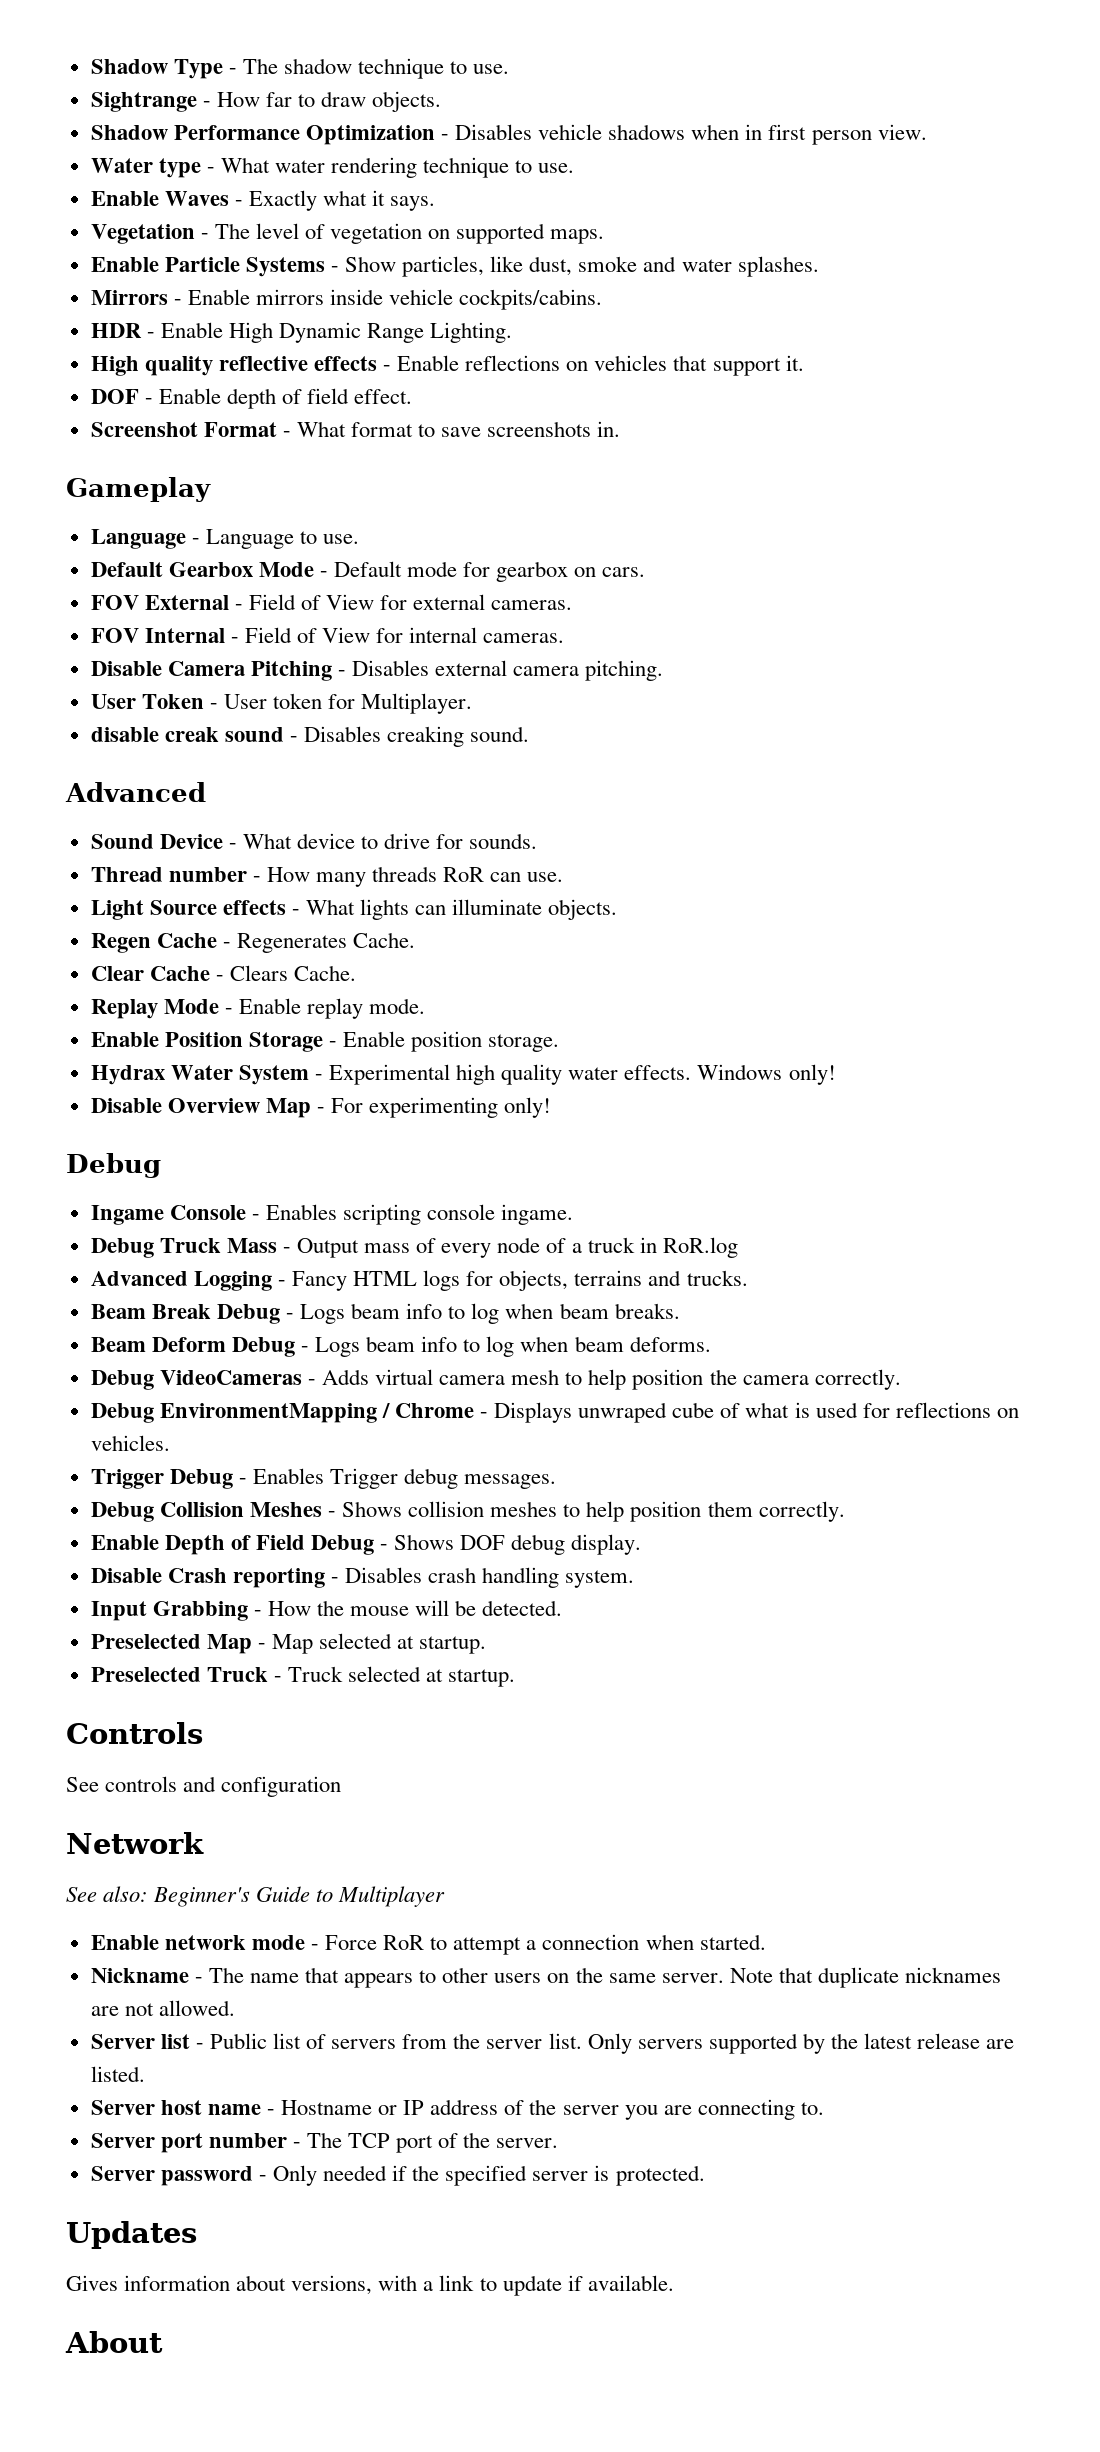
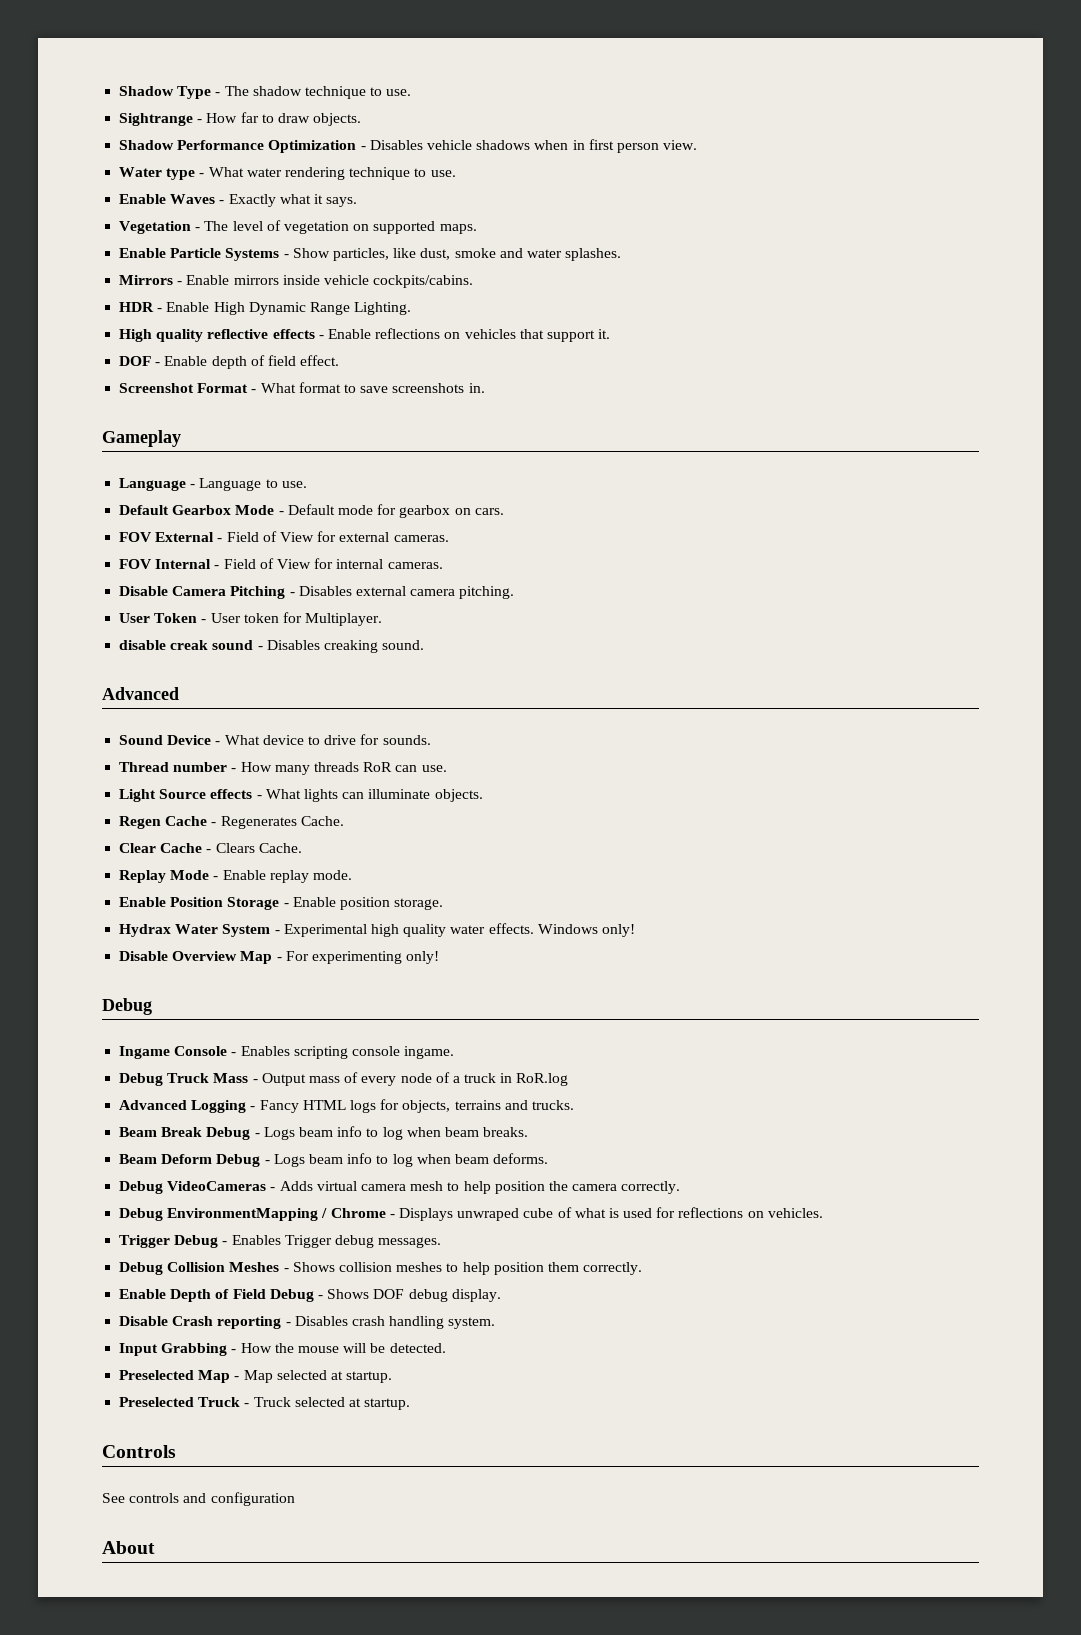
- Network
- See also: Beginner's Guide to Multiplayer
- Enable network mode - Force RoR to attempt a connection when started.
- Nickname - The name that appears to other users on the same server. Note that duplicate nicknames are not allowed.
- Server list - Public list of servers from the server list. Only servers supported by the latest release are listed.
- Server host name - Hostname or IP address of the server you are connecting to.
- Server port number - The TCP port of the server.
- Server password - Only needed if the specified server is protected.
- Updates
- Gives information about versions, with a link to update if available.

